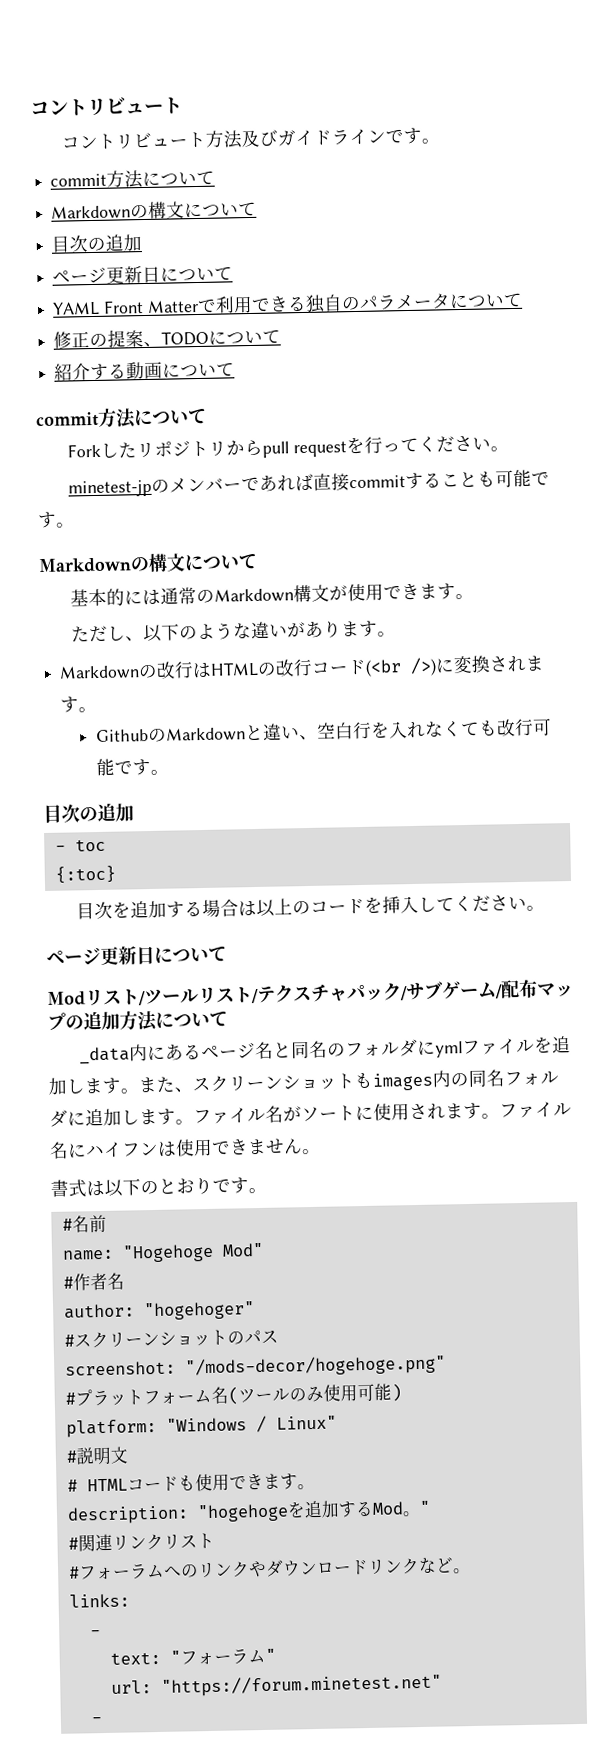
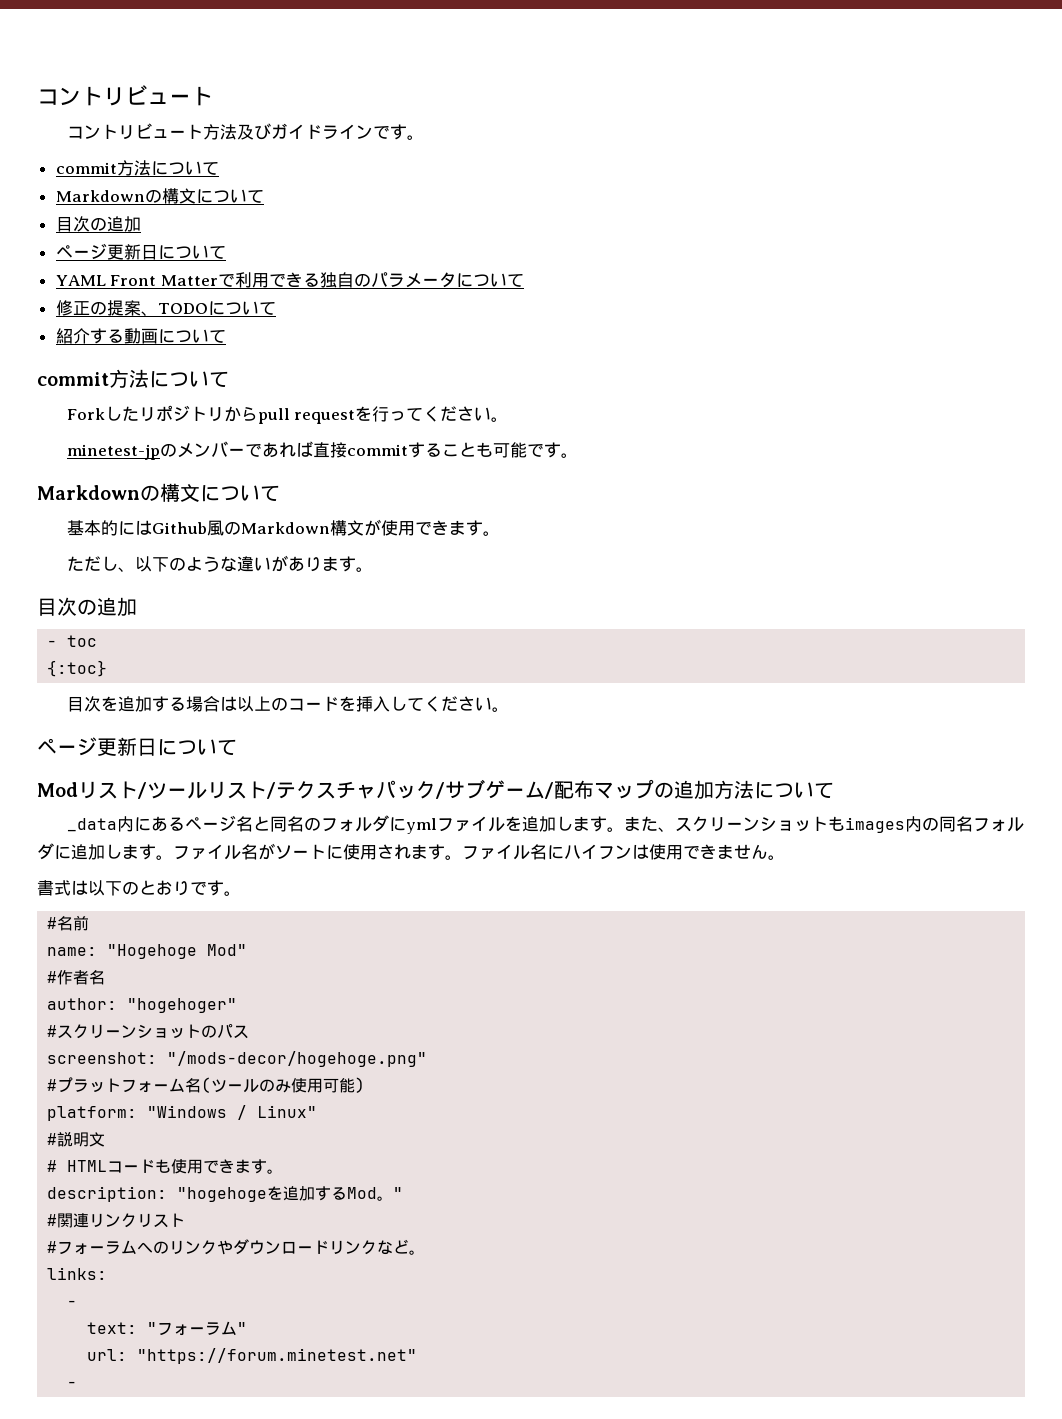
- 基本的には通常のMarkdown構文が使用できます。
+ 基本的にはGithub風のMarkdown構文が使用できます。
- Markdownの改行はHTMLの改行コード(<br />)に変換されます。
- GithubのMarkdownと違い、空白行を入れなくても改行可能です。

